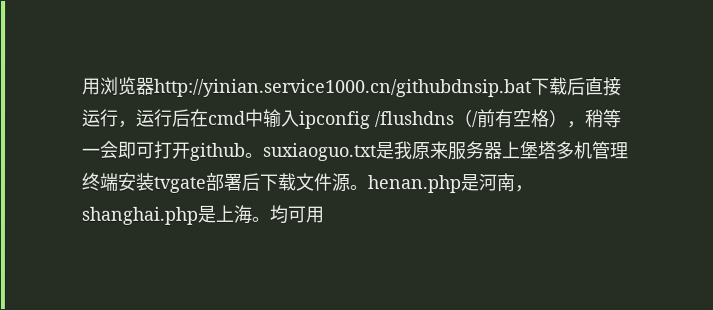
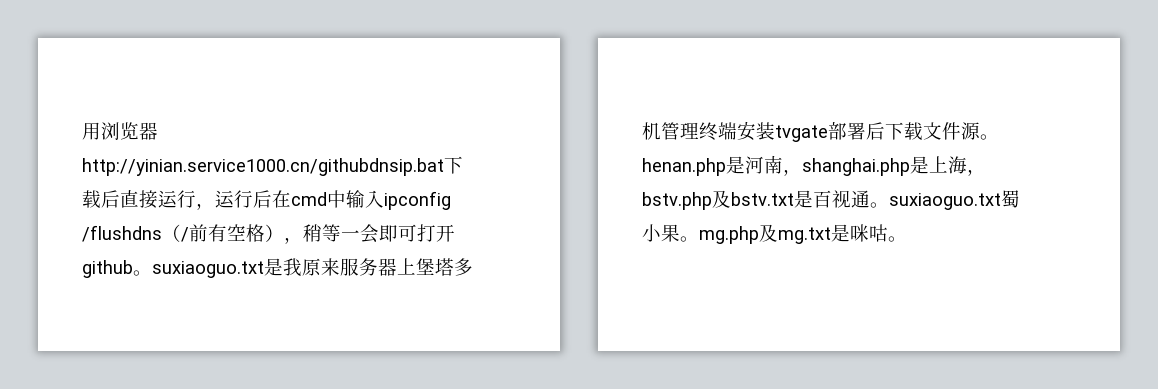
- 用浏览器http://yinian.service1000.cn/githubdnsip.bat下载后直接运行，运行后在cmd中输入ipconfig /flushdns（/前有空格），稍等一会即可打开github。suxiaoguo.txt是我原来服务器上堡塔多机管理终端安装tvgate部署后下载文件源。henan.php是河南，shanghai.php是上海。均可用
+ 用浏览器http://yinian.service1000.cn/githubdnsip.bat下载后直接运行，运行后在cmd中输入ipconfig /flushdns（/前有空格），稍等一会即可打开github。suxiaoguo.txt是我原来服务器上堡塔多机管理终端安装tvgate部署后下载文件源。henan.php是河南，shanghai.php是上海，bstv.php及bstv.txt是百视通。suxiaoguo.txt蜀小果。mg.php及mg.txt是咪咕。

